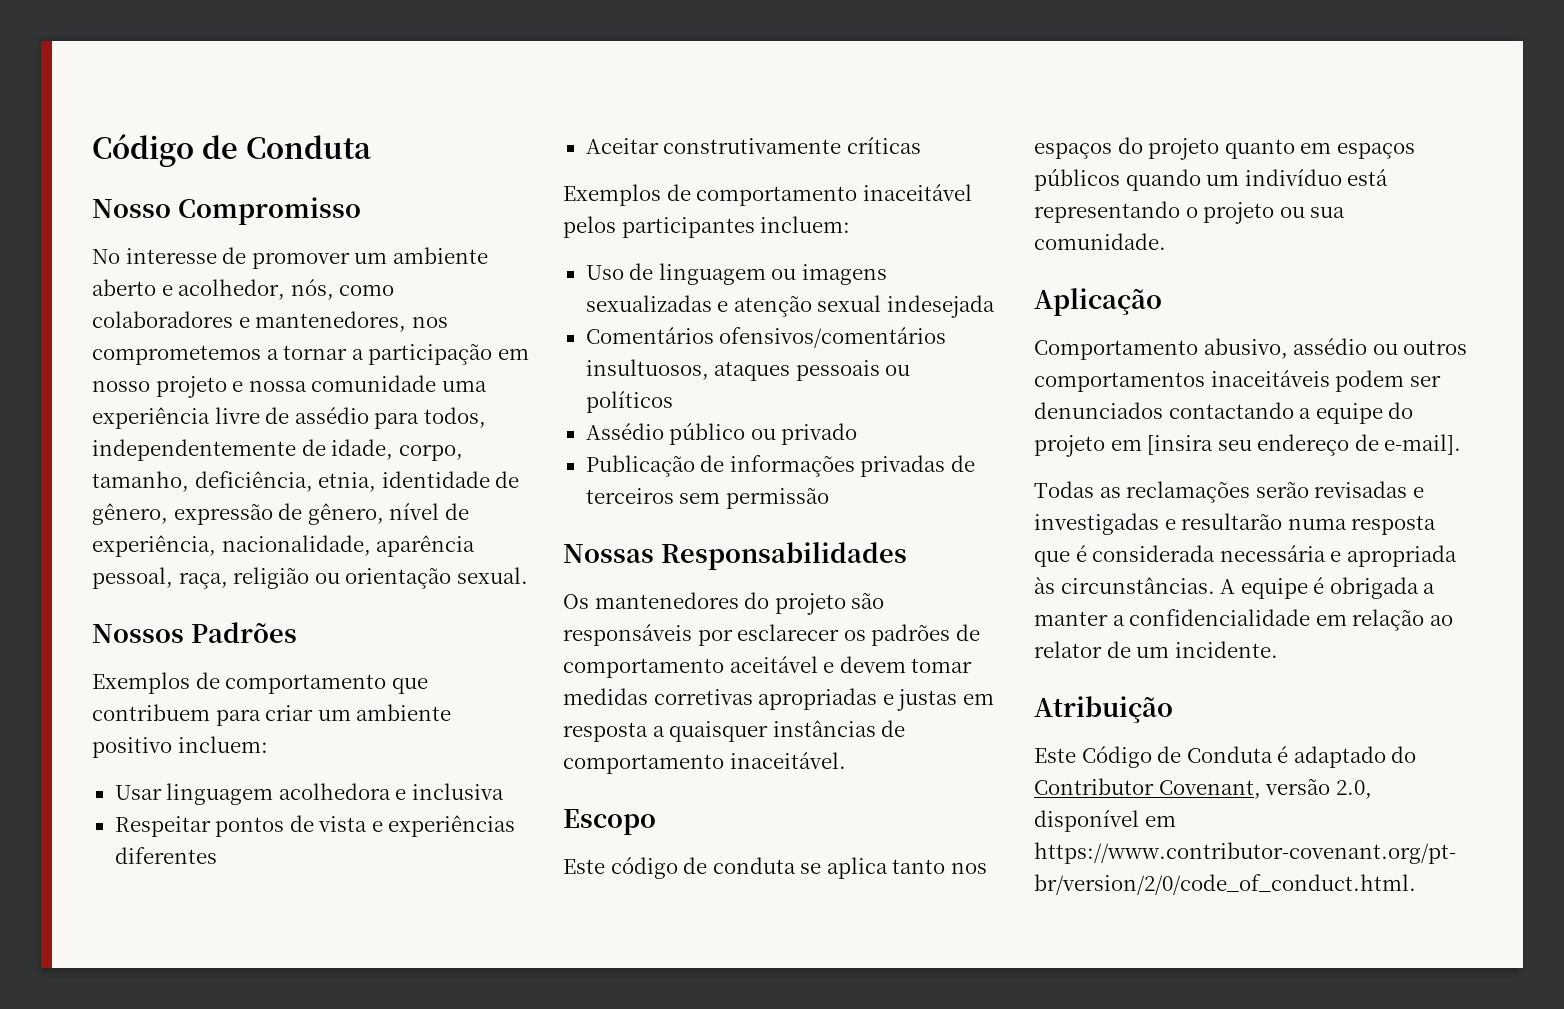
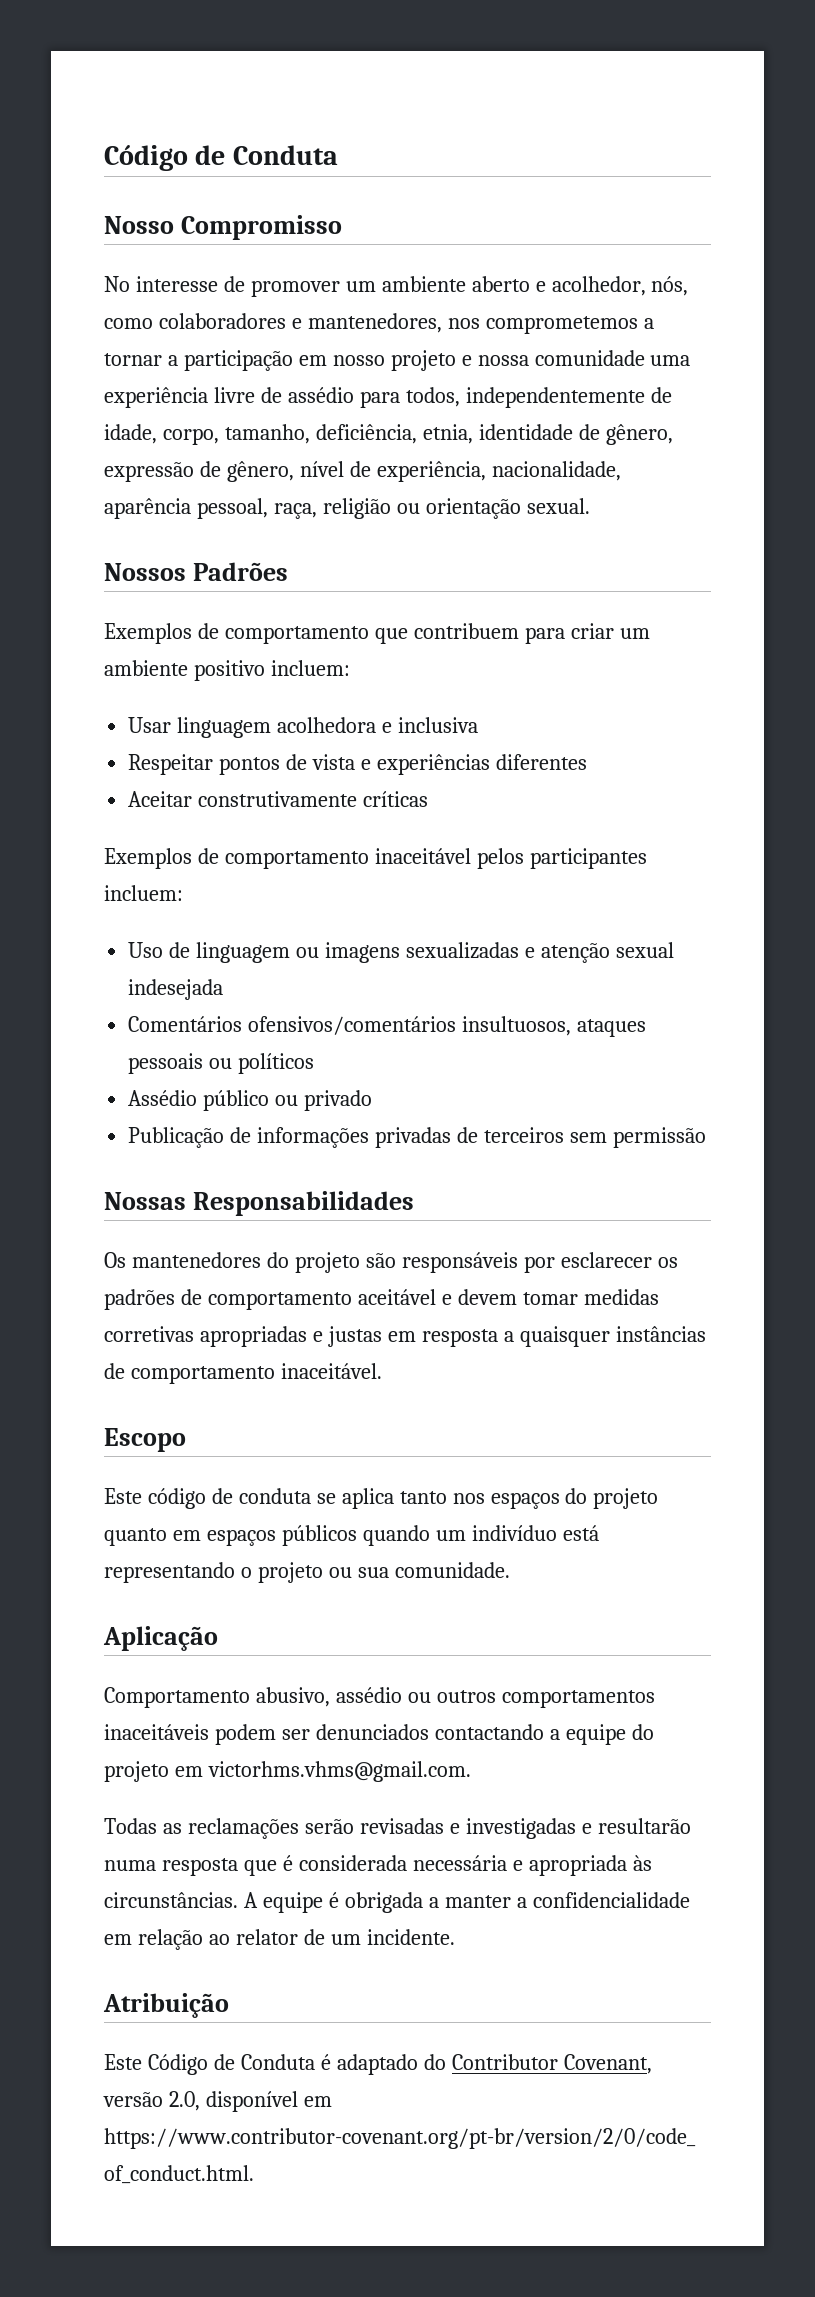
- Comportamento abusivo, assédio ou outros comportamentos inaceitáveis podem ser denunciados contactando a equipe do projeto em [insira seu endereço de e-mail].
+ Comportamento abusivo, assédio ou outros comportamentos inaceitáveis podem ser denunciados contactando a equipe do projeto em victorhms.vhms@gmail.com.

